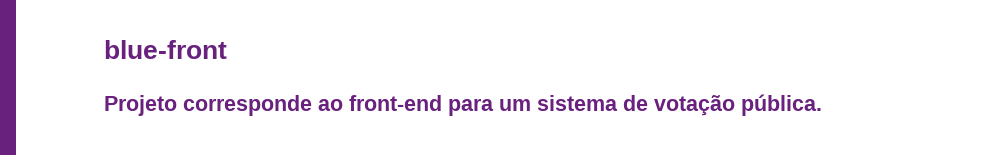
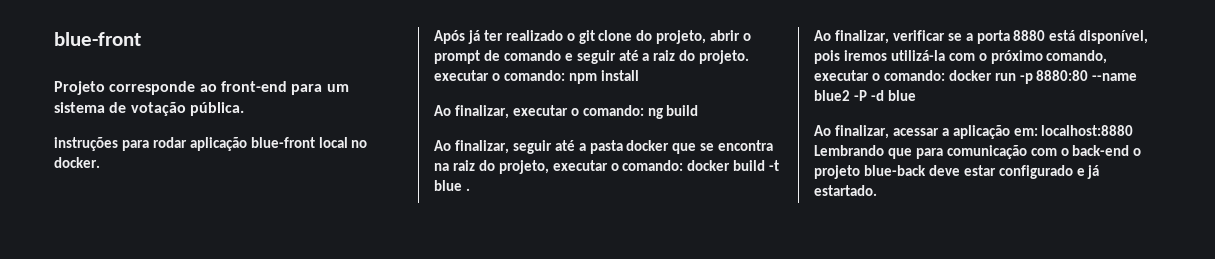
+ instruções para rodar aplicação blue-front local no docker.
+ Após já ter realizado o git clone do projeto, abrir o prompt de comando e seguir até a raiz do projeto. executar o comando: npm install
+ Ao finalizar, executar o comando: ng build
+ Ao finalizar, seguir até a pasta docker que se encontra na raiz do projeto, executar o comando: docker build -t blue .
+ Ao finalizar, verificar se a porta 8880 está disponível, pois iremos utilizá-la com o próximo comando, executar o comando: docker run -p 8880:80 --name blue2 -P -d blue
+ Ao finalizar, acessar a aplicação em: localhost:8880 Lembrando que para comunicação com o back-end o projeto blue-back deve estar configurado e já estartado.

